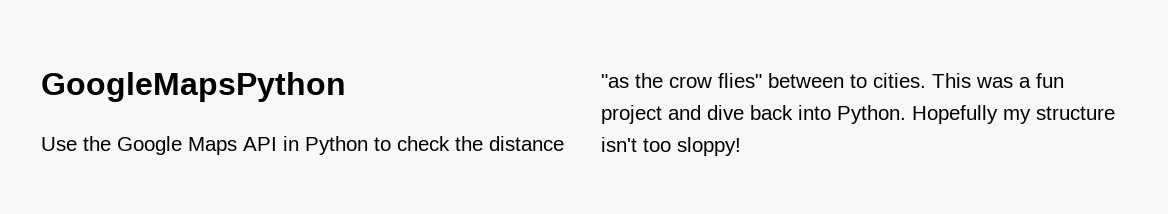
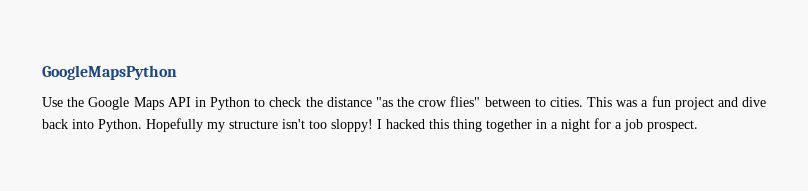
+ I hacked this thing together in a night for a job prospect.

